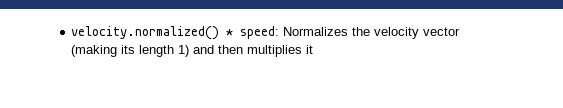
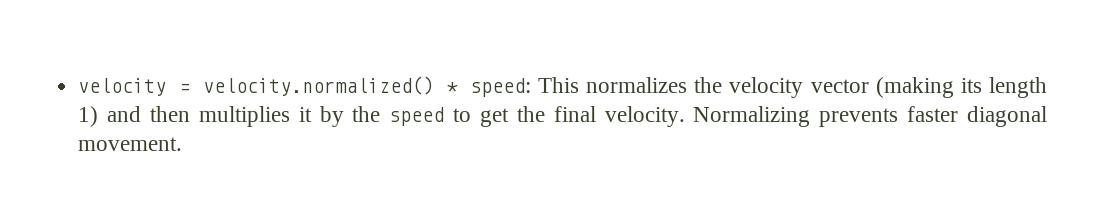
- velocity.normalized() * speed: Normalizes the velocity vector (making its length 1) and then multiplies it
+ velocity = velocity.normalized() * speed: This normalizes the velocity vector (making its length 1) and then multiplies it by the speed to get the final velocity. Normalizing prevents faster diagonal movement.

